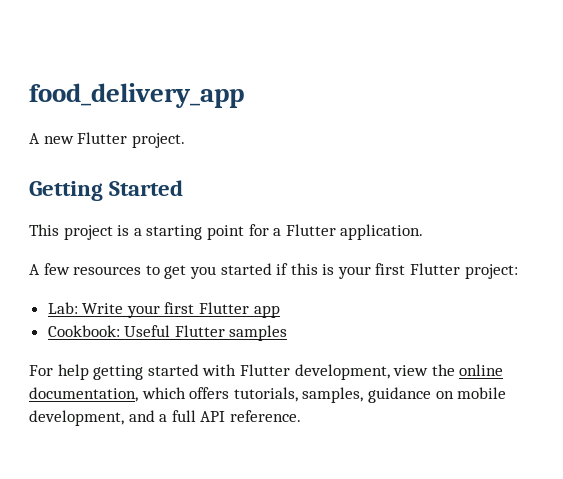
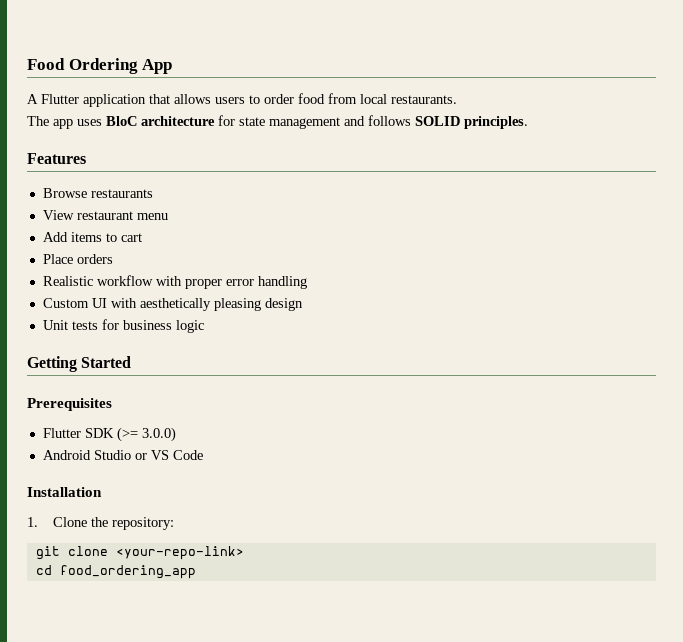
- food_delivery_app
- A new Flutter project.
+ Food Ordering App
+ A Flutter application that allows users to order food from local restaurants.
+ The app uses BloC architecture for state management and follows SOLID principles.
+ Features
+ Browse restaurants
+ View restaurant menu
+ Add items to cart
+ Place orders
+ Realistic workflow with proper error handling
+ Custom UI with aesthetically pleasing design
+ Unit tests for business logic
  Getting Started
- This project is a starting point for a Flutter application.
- A few resources to get you started if this is your first Flutter project:
- Lab: Write your first Flutter app
- Cookbook: Useful Flutter samples
- For help getting started with Flutter development, view the online documentation, which offers tutorials, samples, guidance on mobile development, and a full API reference.
+ Prerequisites
+ Flutter SDK (>= 3.0.0)
+ Android Studio or VS Code
+ Installation
+ 1. Clone the repository:
+ git clone <your-repo-link>
+ cd food_ordering_app

